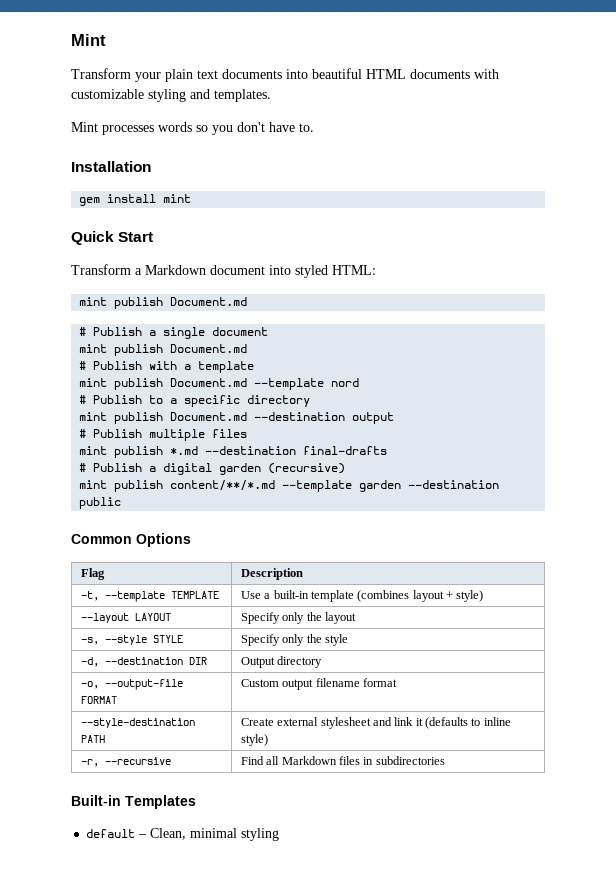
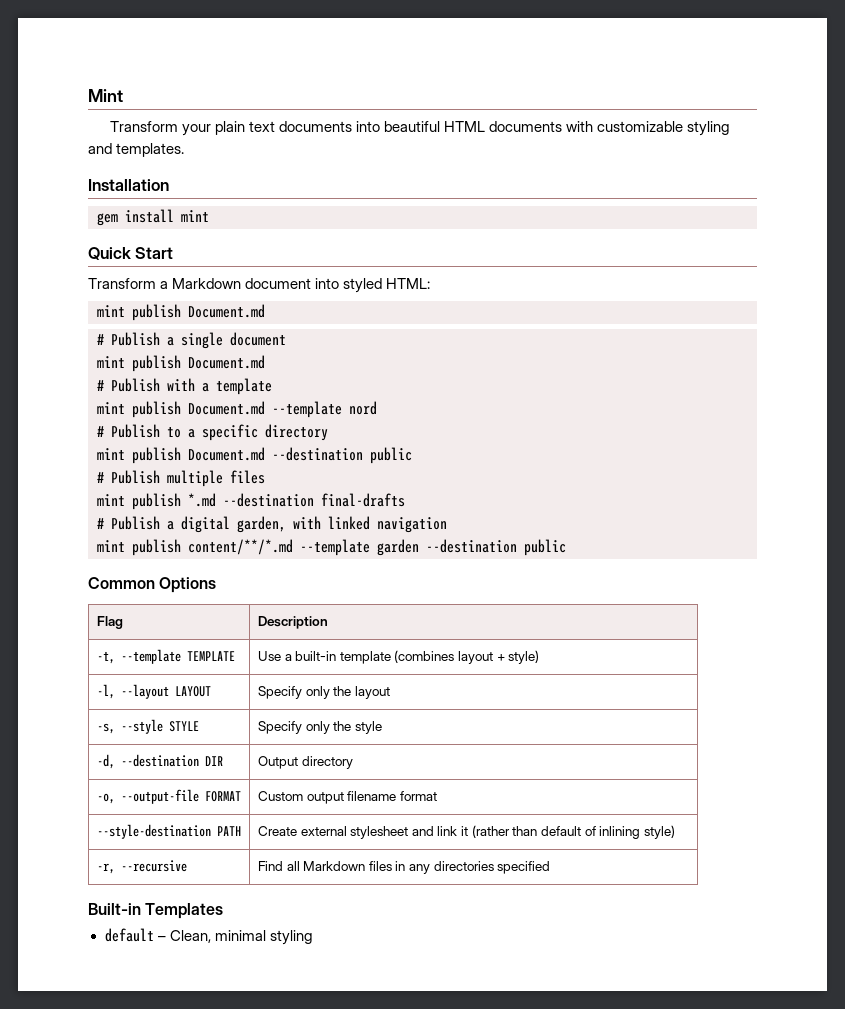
- Mint processes words so you don't have to.
- mint publish Document.md --destination output
+ mint publish Document.md --destination public
- # Publish a digital garden (recursive)
+ # Publish a digital garden, with linked navigation
- --layout LAYOUT | Specify only the layout
+ -l, --layout LAYOUT | Specify only the layout
- --style-destination PATH | Create external stylesheet and link it (defaults to inline style)
+ --style-destination PATH | Create external stylesheet and link it (rather than default of inlining style)
- -r, --recursive | Find all Markdown files in subdirectories
+ -r, --recursive | Find all Markdown files in any directories specified

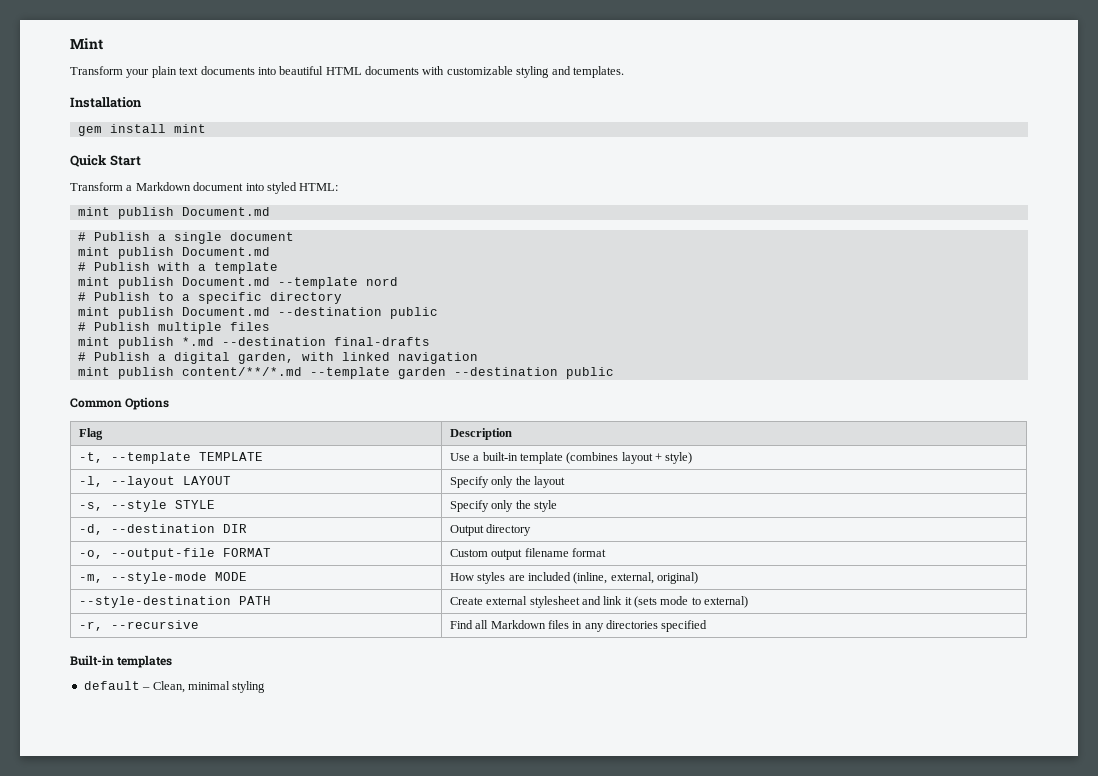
+ -m, --style-mode MODE | How styles are included (inline, external, original)
- --style-destination PATH | Create external stylesheet and link it (rather than default of inlining style)
+ --style-destination PATH | Create external stylesheet and link it (sets mode to external)
- Built-in Templates
+ Built-in templates

